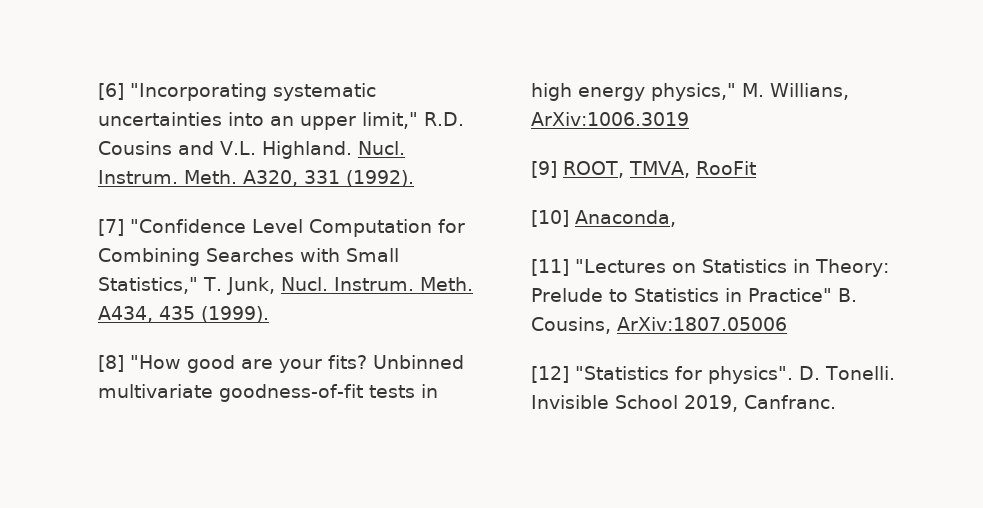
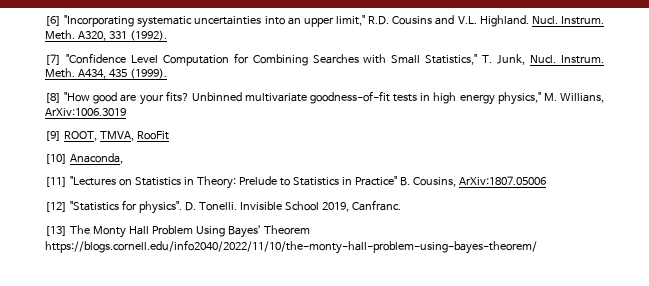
+ [13] The Monty Hall Problem Using Bayes’ Theorem https://blogs.cornell.edu/info2040/2022/11/10/the-monty-hall-problem-using-bayes-theorem/

